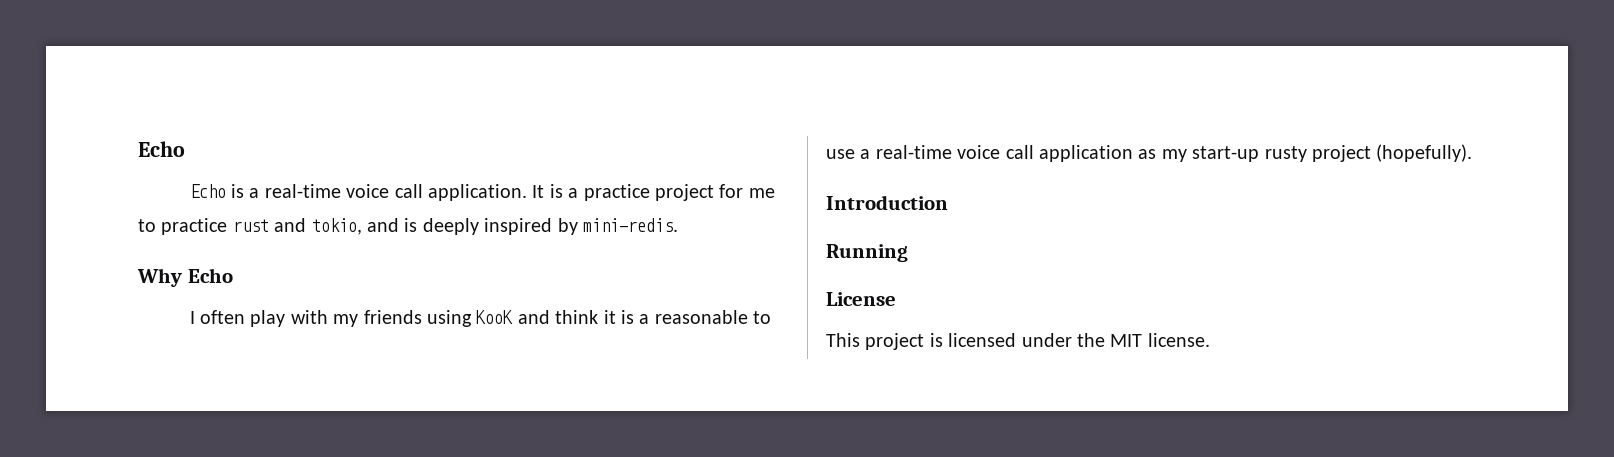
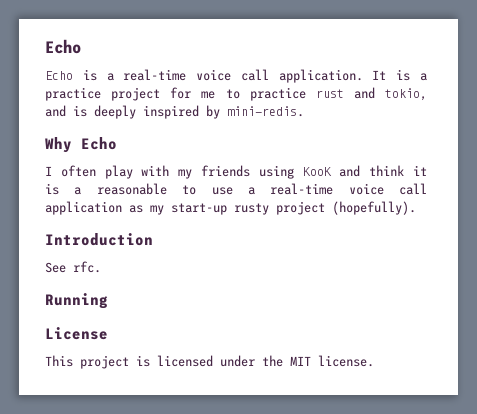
+ See rfc.

